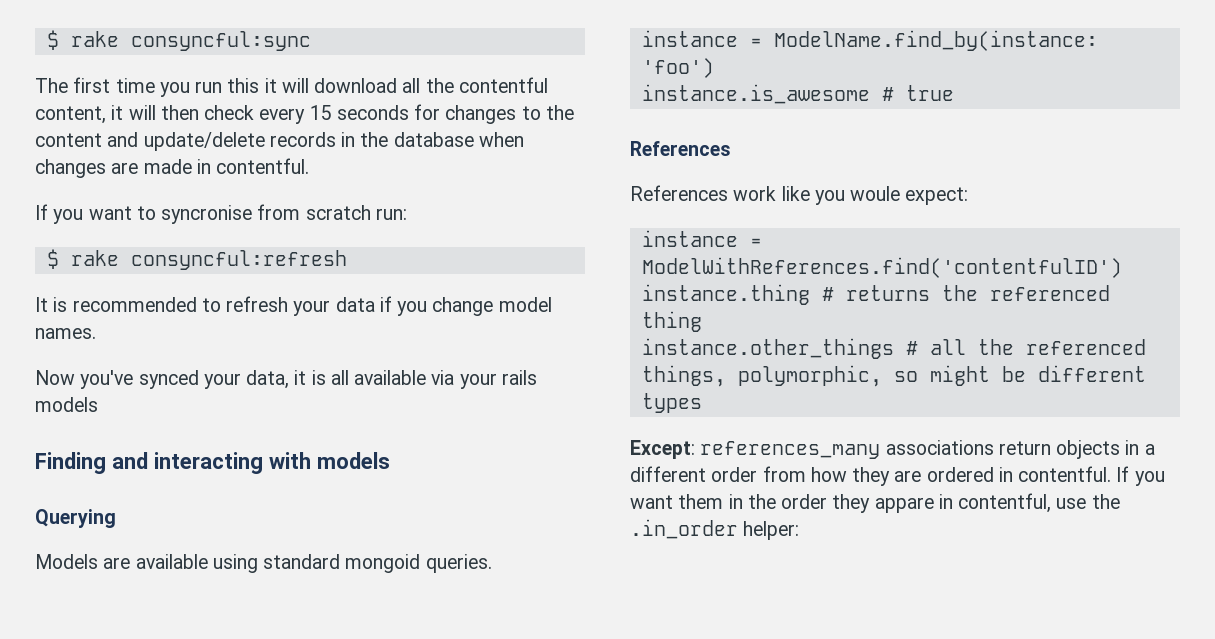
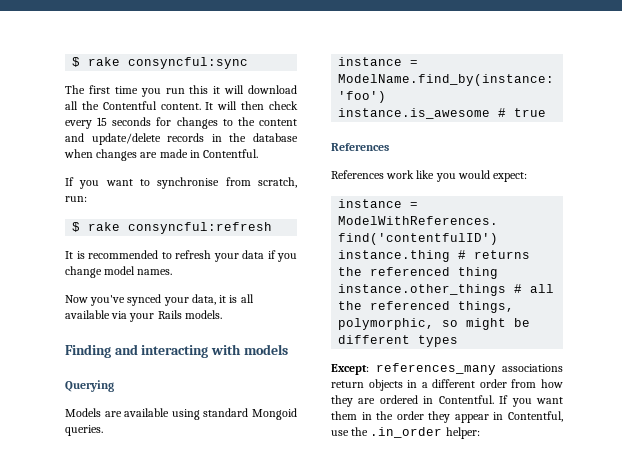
- The first time you run this it will download all the contentful content, it will then check every 15 seconds for changes to the content and update/delete records in the database when changes are made in contentful.
+ The first time you run this it will download all the Contentful content. It will then check every 15 seconds for changes to the content and update/delete records in the database when changes are made in Contentful.
- If you want to syncronise from scratch run:
+ If you want to synchronise from scratch, run:
- Now you've synced your data, it is all available via your rails models
+ Now you've synced your data, it is all available via your Rails models.
- Models are available using standard mongoid queries.
+ Models are available using standard Mongoid queries.
- References work like you woule expect:
+ References work like you would expect:
- Except: references_many associations return objects in a different order from how they are ordered in contentful.
+ Except: references_many associations return objects in a different order from how they are ordered in Contentful.
- If you want them in the order they appare in contentful, use the .in_order helper:
+ If you want them in the order they appear in Contentful, use the .in_order helper:

